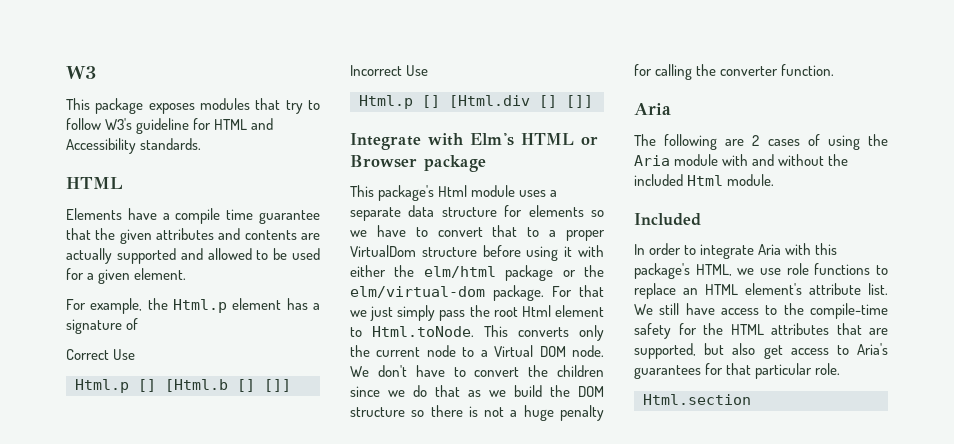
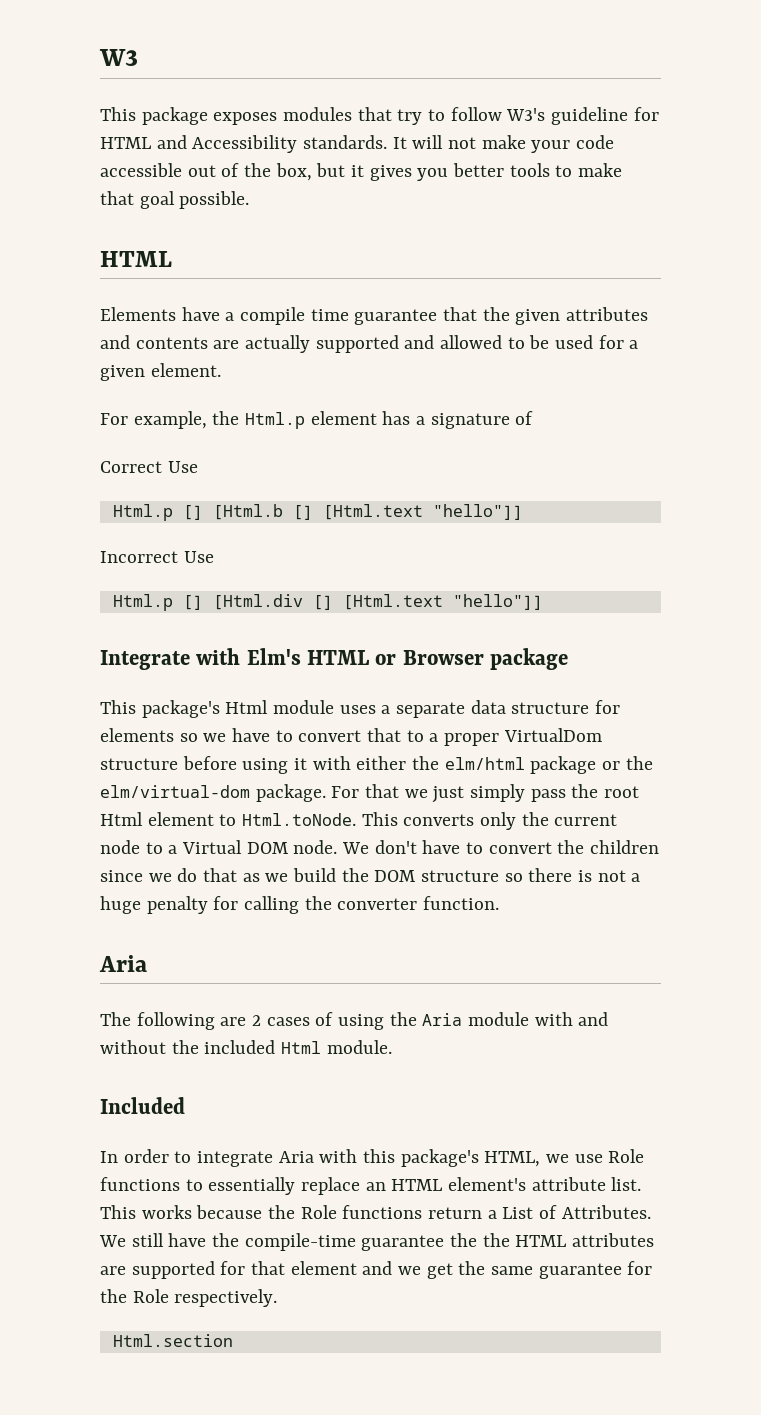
+ It will not make your code accessible out of the box, but it gives you better tools to make that goal possible.
- Html.p [] [Html.b [] []]
+ Html.p [] [Html.b [] [Html.text "hello"]]
- Html.p [] [Html.div [] []]
+ Html.p [] [Html.div [] [Html.text "hello"]]
- In order to integrate Aria with this package's HTML, we use role functions to replace an HTML element's attribute list.
+ In order to integrate Aria with this package's HTML, we use Role functions to essentially replace an HTML element's attribute list.
- We still have access to the compile-time safety for the HTML attributes that are supported, but also get access to Aria's guarantees for that particular role.
+ This works because the Role functions return a List of Attributes. We still have the compile-time guarantee the the HTML attributes are supported for that element and we get the same guarantee for the Role respectively.

